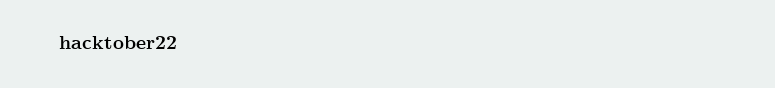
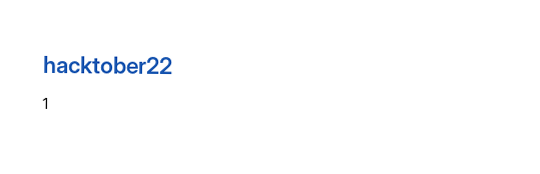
+ 1

